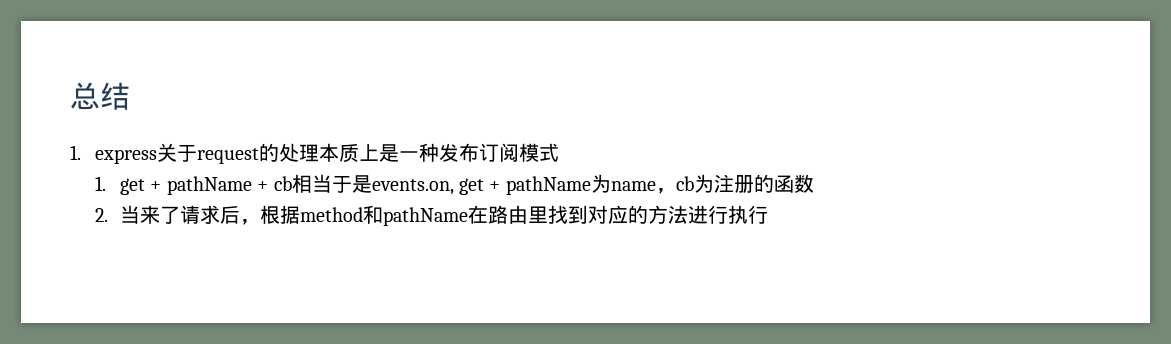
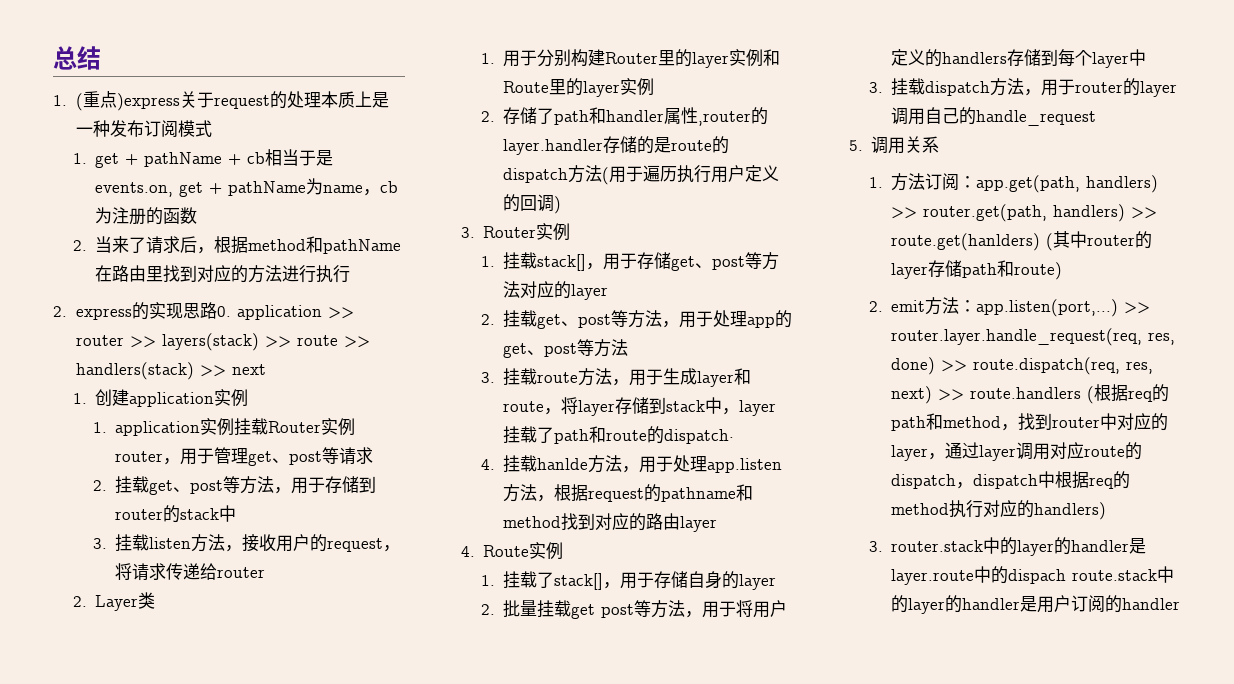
- 1. express关于request的处理本质上是一种发布订阅模式
+ 1. (重点)express关于request的处理本质上是一种发布订阅模式
+ 2. express的实现思路0. application >> router >> layers(stack) >> route >> handlers(stack) >> next
+ 1.创建application实例
+ 1. application实例挂载Router实例router，用于管理get、post等请求
+ 2.挂载get、post等方法，用于存储到router的stack中
+ 3.挂载listen方法，接收用户的request，将请求传递给router
+ 2. Layer类
+ 1.用于分别构建Router里的layer实例和Route里的layer实例
+ 2.存储了path和handler属性,router的layer.handler存储的是route的dispatch方法(用于遍历执行用户定义的回调)
+ 3. Router实例
+ 1.挂载stack[]，用于存储get、post等方法对应的layer
+ 2.挂载get、post等方法，用于处理app的get、post等方法
+ 3.挂载route方法，用于生成layer和route，将layer存储到stack中，layer挂载了path和route的dispatch·
+ 4.挂载hanlde方法，用于处理app.listen方法，根据request的pathname和method找到对应的路由layer
+ 4. Route实例
+ 1.挂载了stack[]，用于存储自身的layer
+ 2.批量挂载get post等方法，用于将用户定义的handlers存储到每个layer中
+ 3.挂载dispatch方法，用于router的layer调用自己的handle_request
+ 5.调用关系
+ 1.方法订阅：app.get(path, handlers) >> router.get(path, handlers) >> route.get(hanlders) (其中router的layer存储path和route)
+ 2. emit方法：app.listen(port,...) >> router.layer.handle_request(req, res, done) >> route.dispatch(req, res, next) >> route.handlers (根据req的path和method，找到router中对应的layer，通过layer调用对应route的dispatch，dispatch中根据req的method执行对应的handlers)
+ 3. router.stack中的layer的handler是layer.route中的dispach route.stack中的layer的handler是用户订阅的handler

